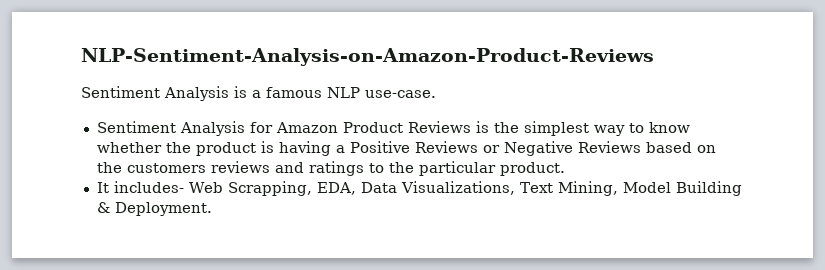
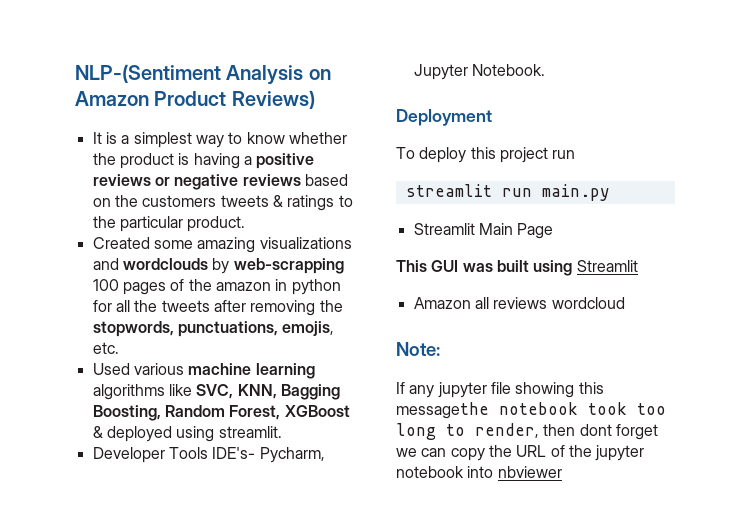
- NLP-Sentiment-Analysis-on-Amazon-Product-Reviews
- Sentiment Analysis is a famous NLP use-case.
- Sentiment Analysis for Amazon Product Reviews is the simplest way to know whether the product is having a Positive Reviews or Negative Reviews based on the customers reviews and ratings to the particular product.
+ NLP-(Sentiment Analysis on Amazon Product Reviews)
+ It is a simplest way to know whether the product is having a positive reviews or negative reviews based on the customers tweets & ratings to the particular product.
- It includes- Web Scrapping, EDA, Data Visualizations, Text Mining, Model Building & Deployment.
+ Created some amazing visualizations and wordclouds by web-scrapping 100 pages of the amazon in python for all the tweets after removing the stopwords, punctuations, emojis, etc.
+ Used various machine learning algorithms like SVC, KNN, Bagging Boosting, Random Forest, XGBoost & deployed using streamlit.
+ Developer Tools IDE's- Pycharm, Jupyter Notebook.
+ Deployment
+ To deploy this project run
+ streamlit run main.py
+ Streamlit Main Page
+ This GUI was built using Streamlit
+ Amazon all reviews wordcloud
+ Note:
+ If any jupyter file showing this messagethe notebook took too long to render, then dont forget we can copy the URL of the jupyter notebook into nbviewer

